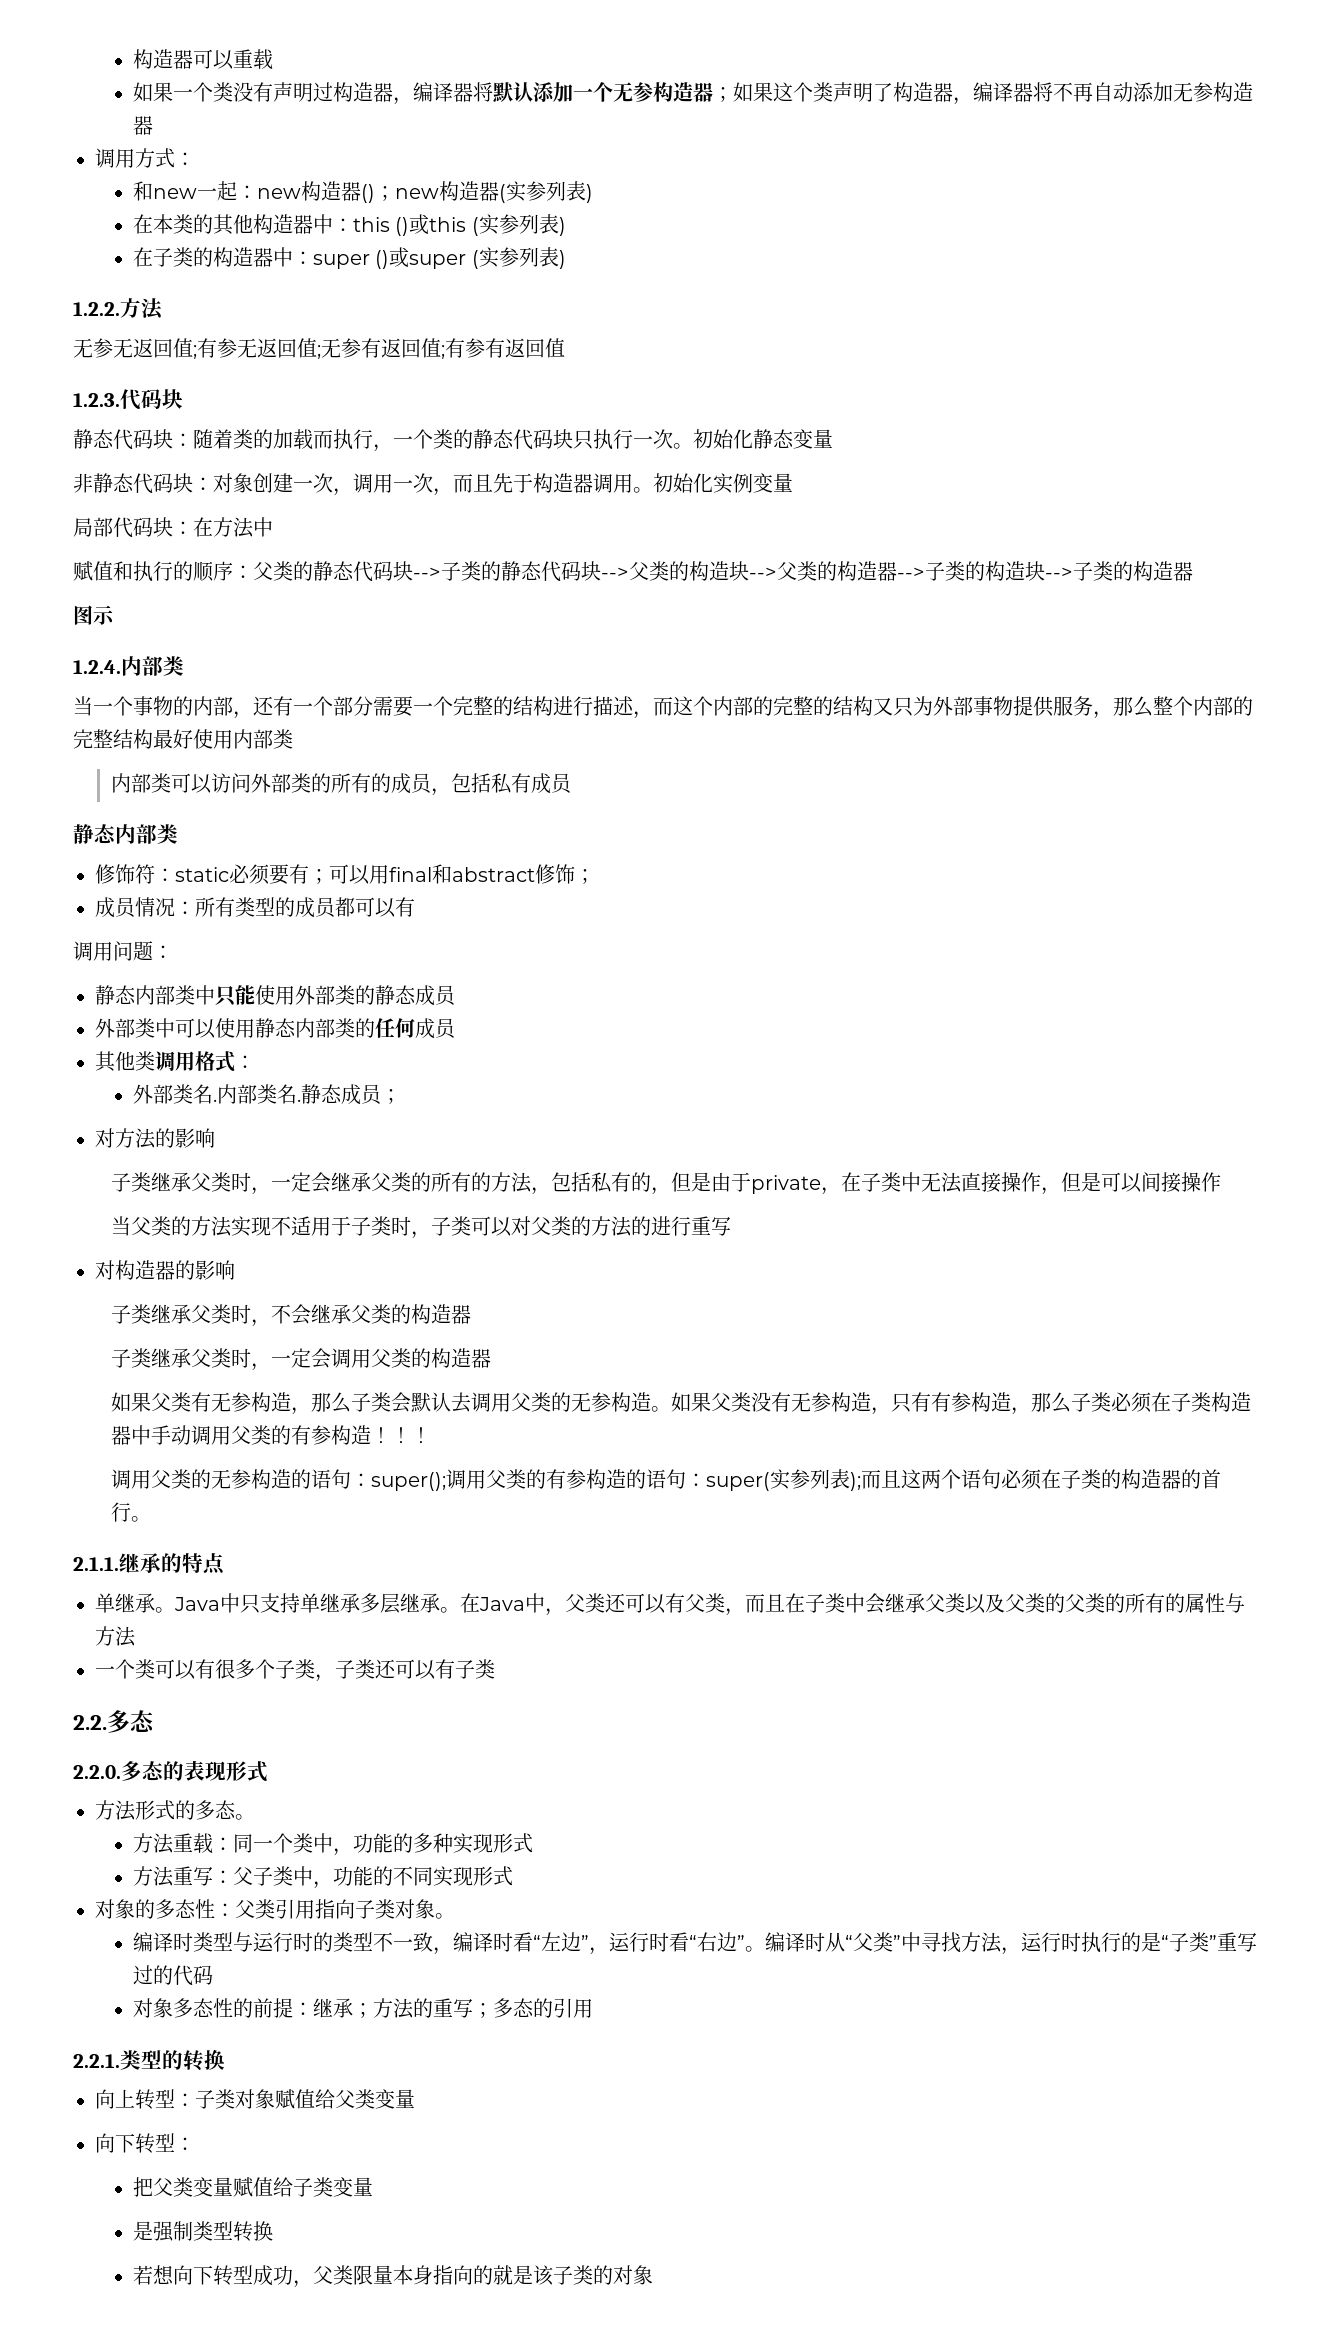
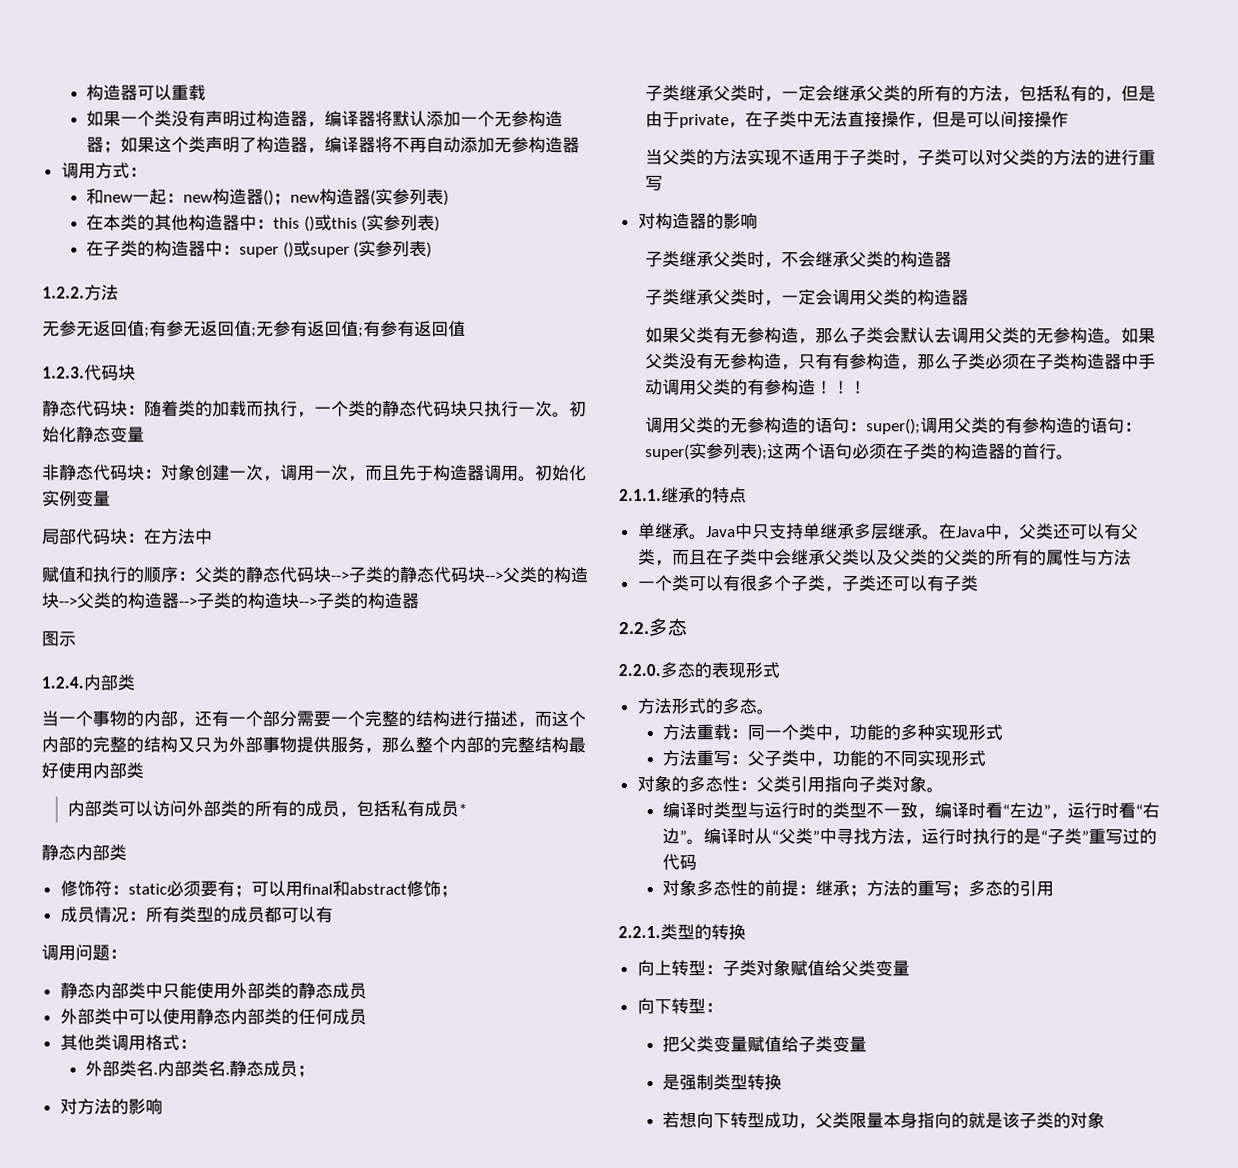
- 内部类可以访问外部类的所有的成员，包括私有成员
+ 内部类可以访问外部类的所有的成员，包括私有成员*
- 调用父类的无参构造的语句：super();调用父类的有参构造的语句：super(实参列表);而且这两个语句必须在子类的构造器的首行。
+ 调用父类的无参构造的语句：super();调用父类的有参构造的语句：super(实参列表);这两个语句必须在子类的构造器的首行。

